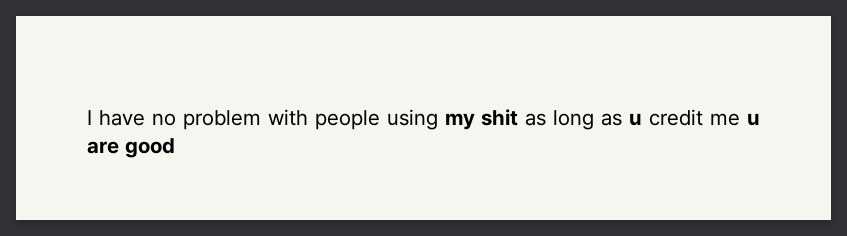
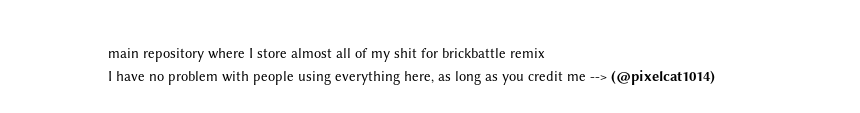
+ main repository where I store almost all of my shit for brickbattle remix
- I have no problem with people using my shit as long as u credit me u are good
+ I have no problem with people using everything here, as long as you credit me --> (@pixelcat1014)

